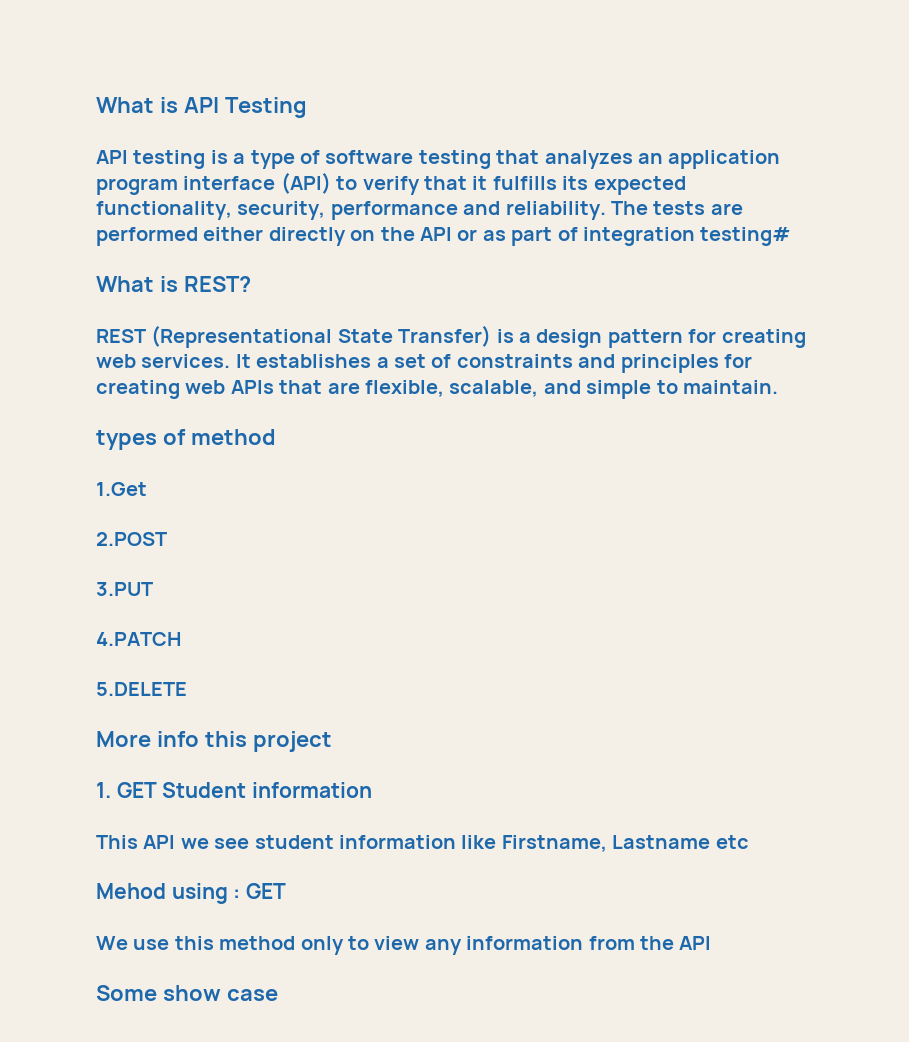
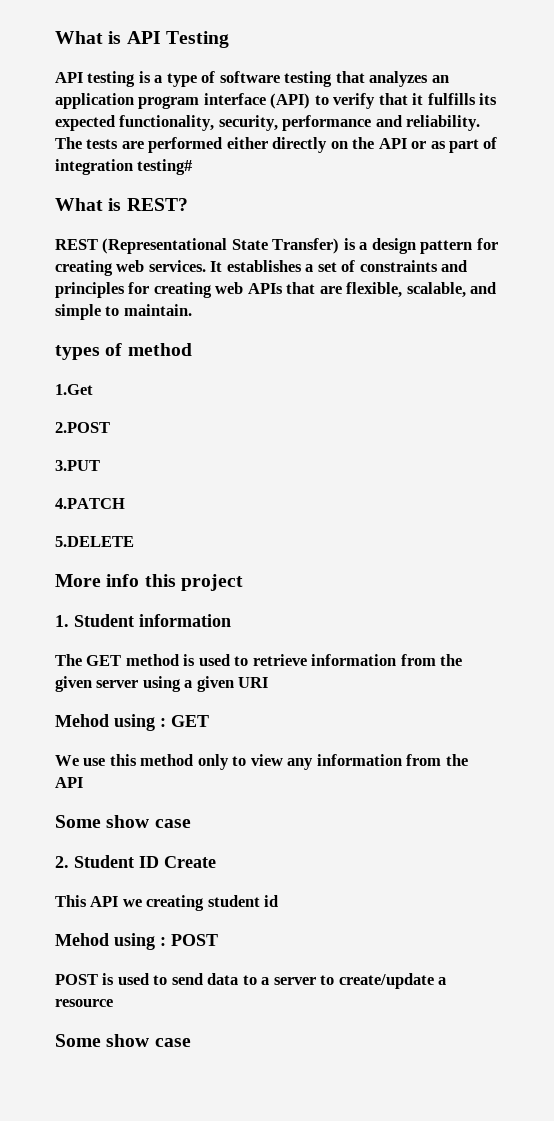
- 1. GET Student information
+ 1. Student information
- This API we see student information like Firstname, Lastname etc
+ The GET method is used to retrieve information from the given server using a given URI
+ 2. Student ID Create
+ This API we creating student id
+ Mehod using : POST
+ POST is used to send data to a server to create/update a resource
+ Some show case

